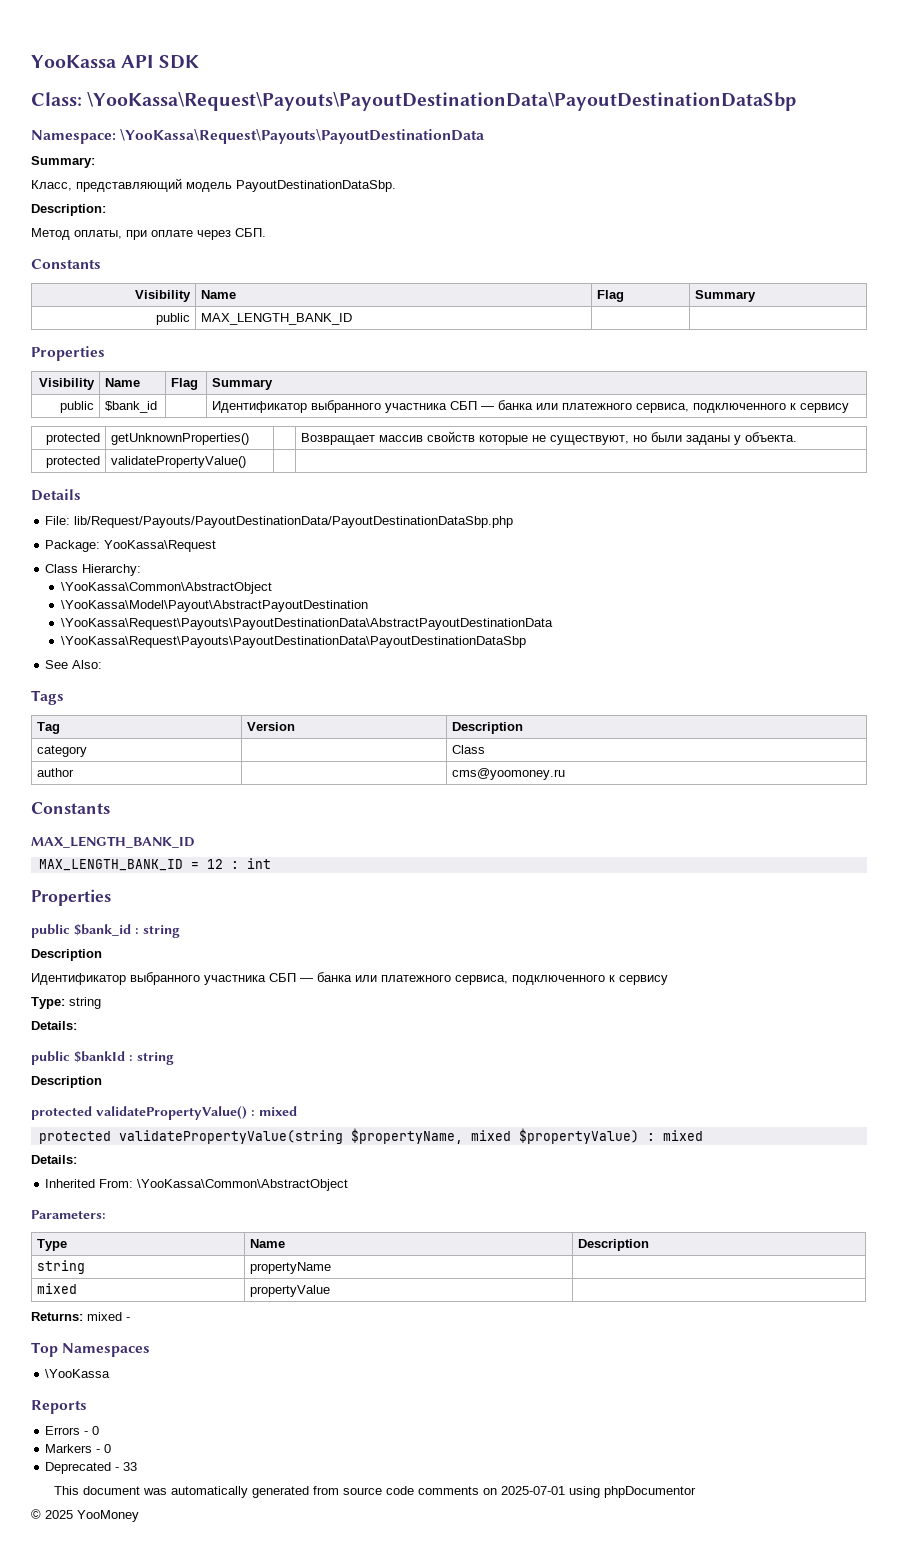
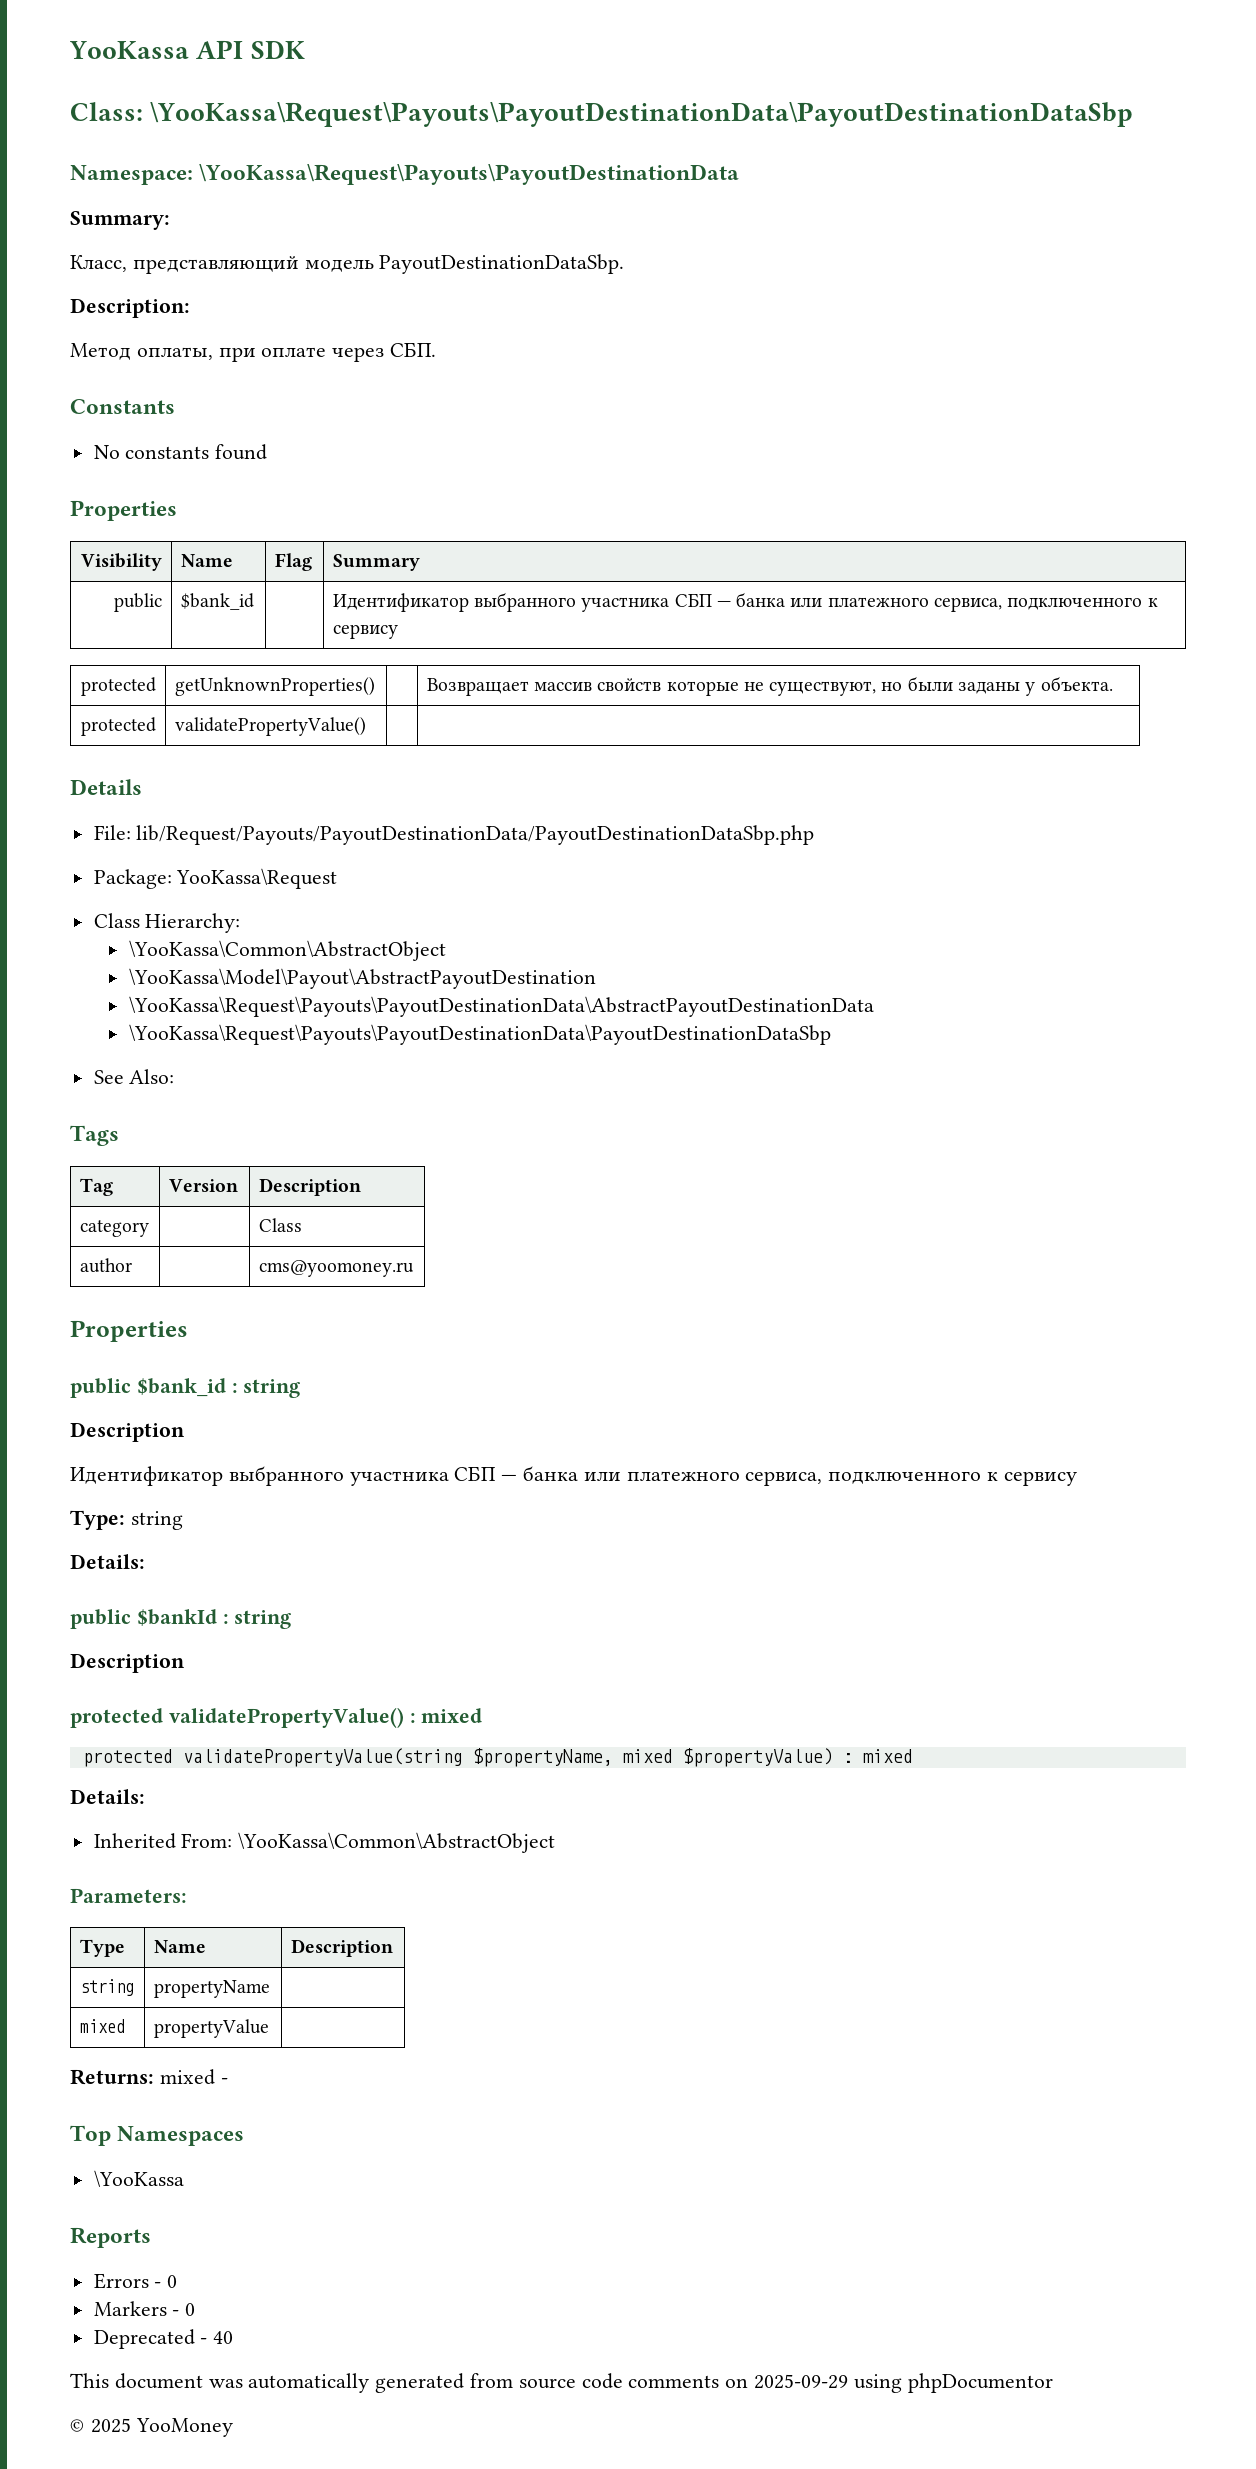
  Метод оплаты, при оплате через СБП.
  Constants
- Visibility | Name | Flag | Summary
- public | MAX_LENGTH_BANK_ID | |
+ No constants found
  author | | cms@yoomoney.ru
- Constants
- MAX_LENGTH_BANK_ID
- MAX_LENGTH_BANK_ID = 12 : int
- Deprecated - 33
+ Deprecated - 40
- This document was automatically generated from source code comments on 2025-07-01 using phpDocumentor
+ This document was automatically generated from source code comments on 2025-09-29 using phpDocumentor

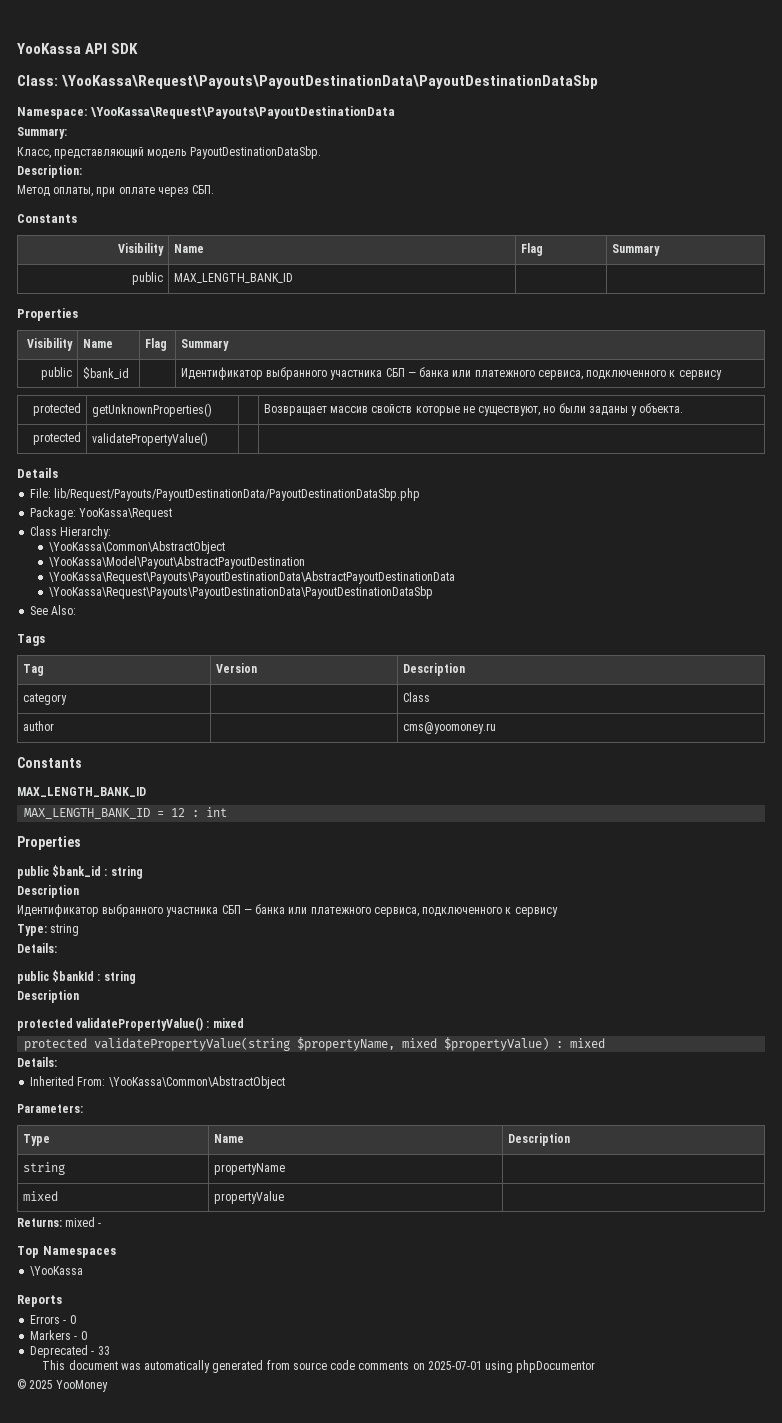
  Метод оплаты, при оплате через СБП.
  Constants
- No constants found
+ Visibility | Name | Flag | Summary
+ public | MAX_LENGTH_BANK_ID | |
  author | | cms@yoomoney.ru
+ Constants
+ MAX_LENGTH_BANK_ID
+ MAX_LENGTH_BANK_ID = 12 : int
- Deprecated - 40
+ Deprecated - 33
- This document was automatically generated from source code comments on 2025-09-29 using phpDocumentor
+ This document was automatically generated from source code comments on 2025-07-01 using phpDocumentor

